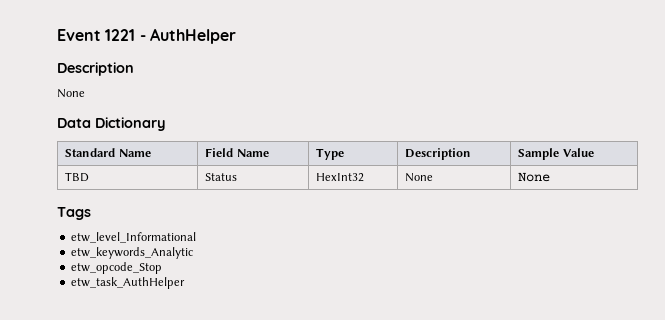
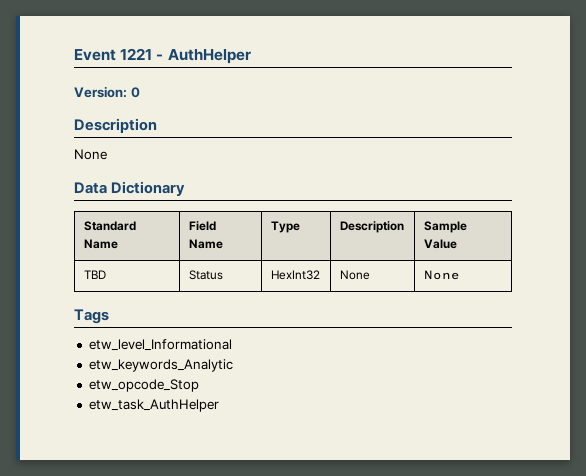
+ Version: 0

